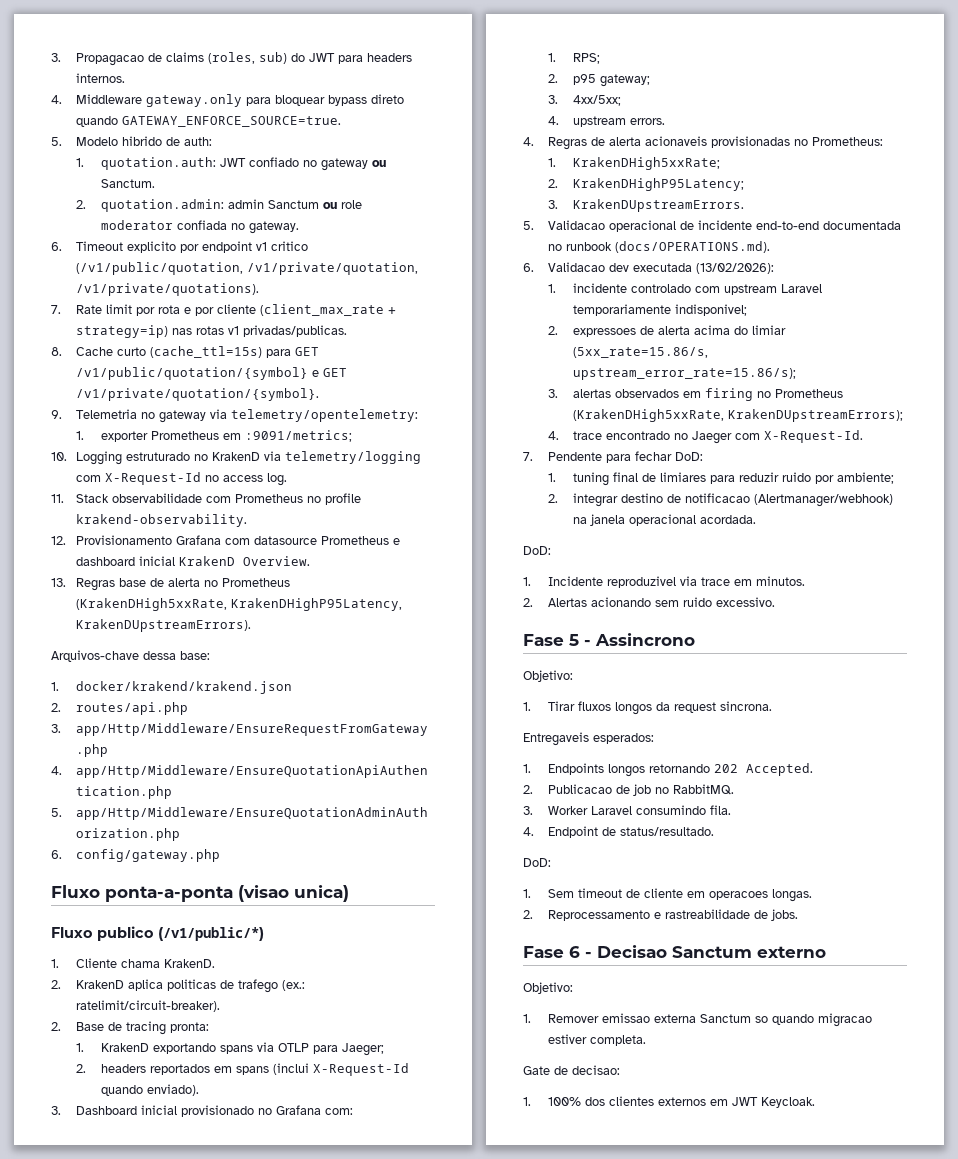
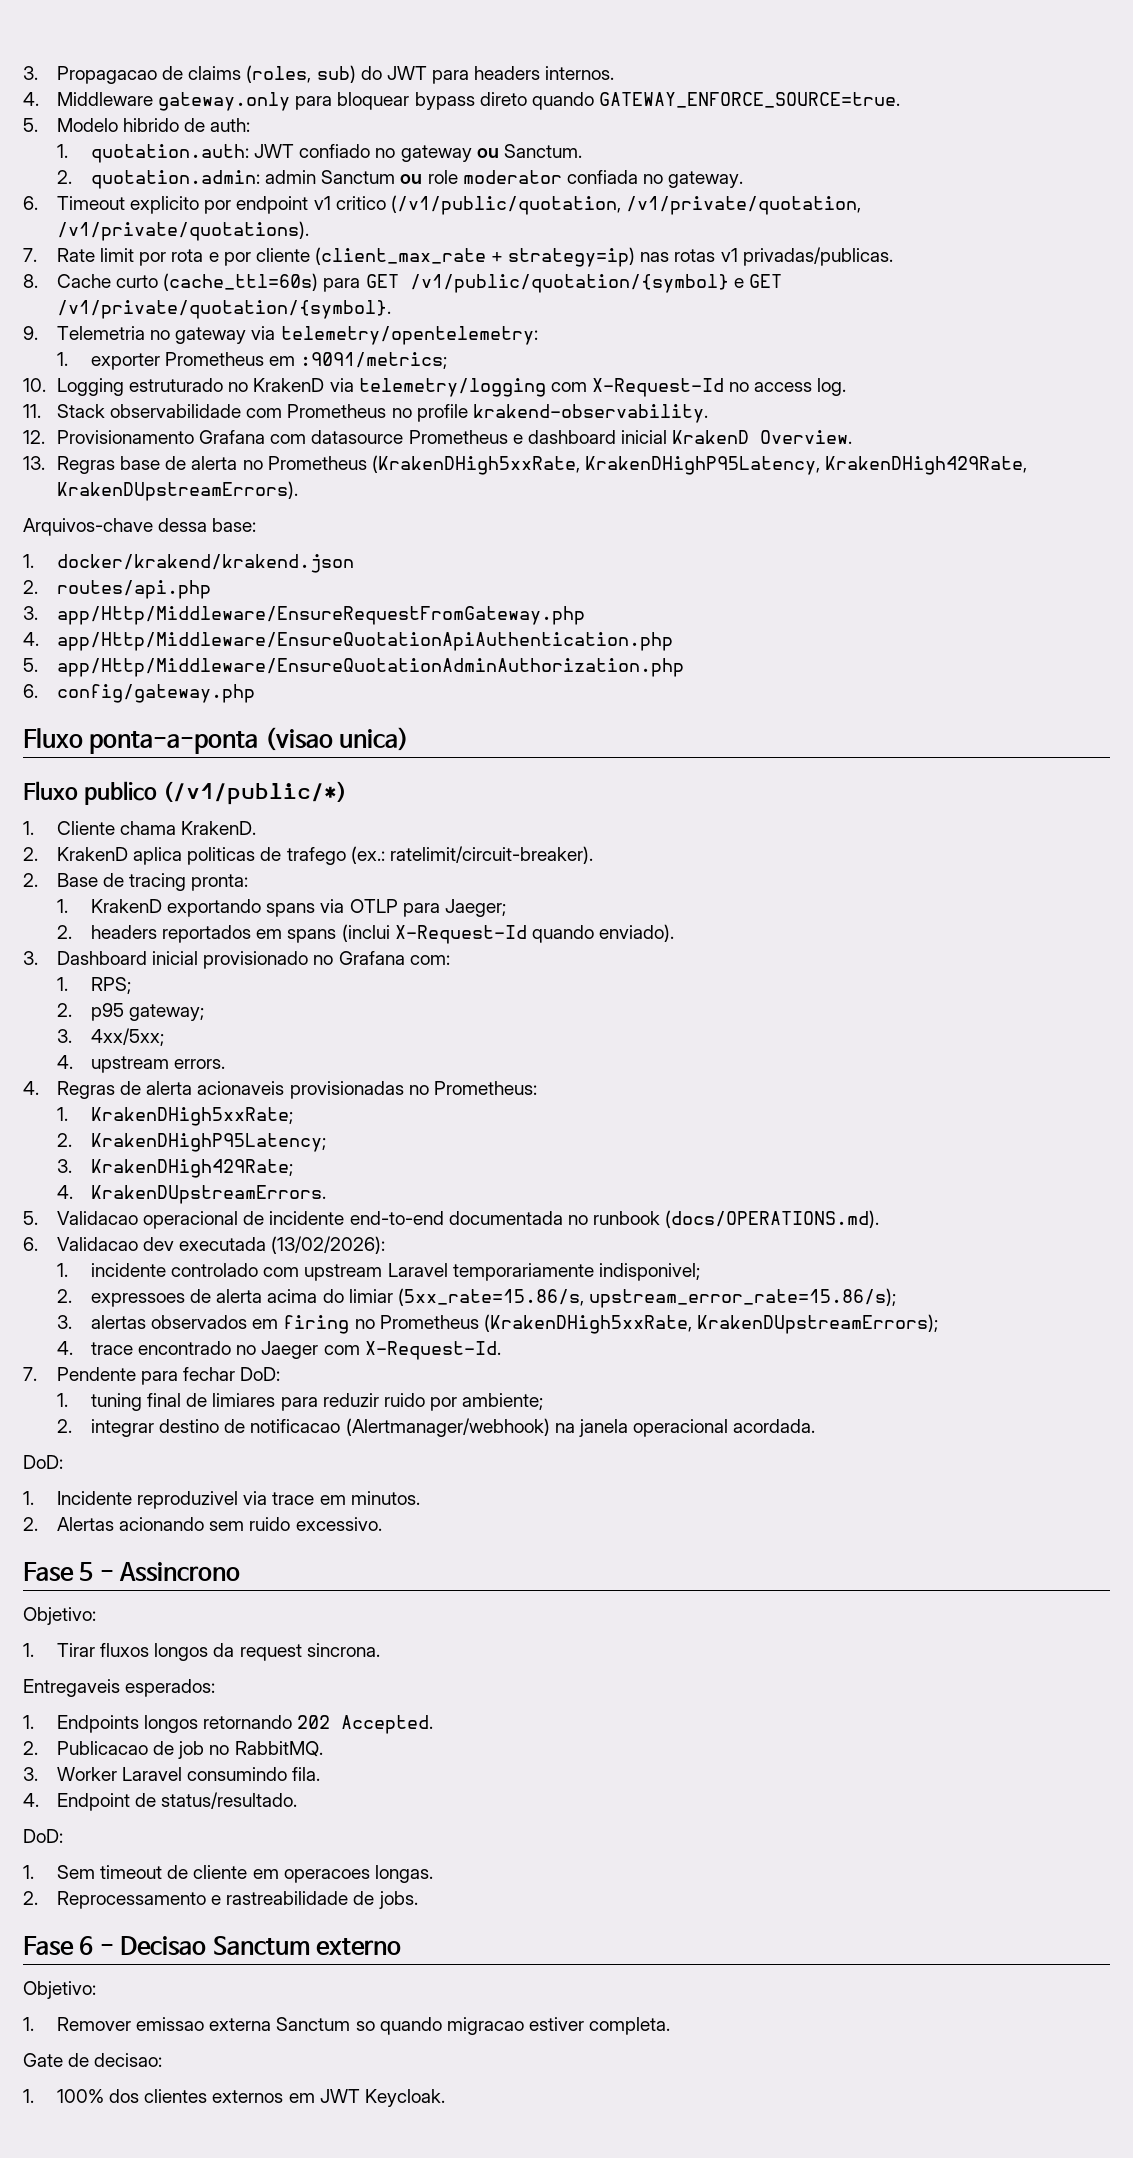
- 8. Cache curto (cache_ttl=15s) para GET /v1/public/quotation/{symbol} e GET /v1/private/quotation/{symbol}.
+ 8. Cache curto (cache_ttl=60s) para GET /v1/public/quotation/{symbol} e GET /v1/private/quotation/{symbol}.
- 13. Regras base de alerta no Prometheus (KrakenDHigh5xxRate, KrakenDHighP95Latency, KrakenDUpstreamErrors).
+ 13. Regras base de alerta no Prometheus (KrakenDHigh5xxRate, KrakenDHighP95Latency, KrakenDHigh429Rate, KrakenDUpstreamErrors).
- 3. KrakenDUpstreamErrors.
+ 3. KrakenDHigh429Rate;
+ 4. KrakenDUpstreamErrors.

